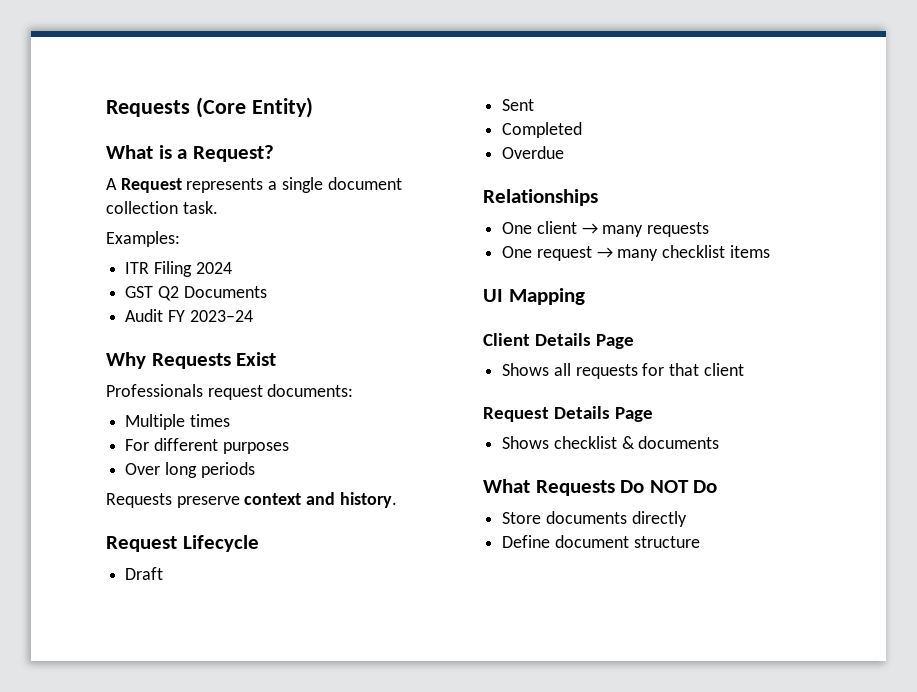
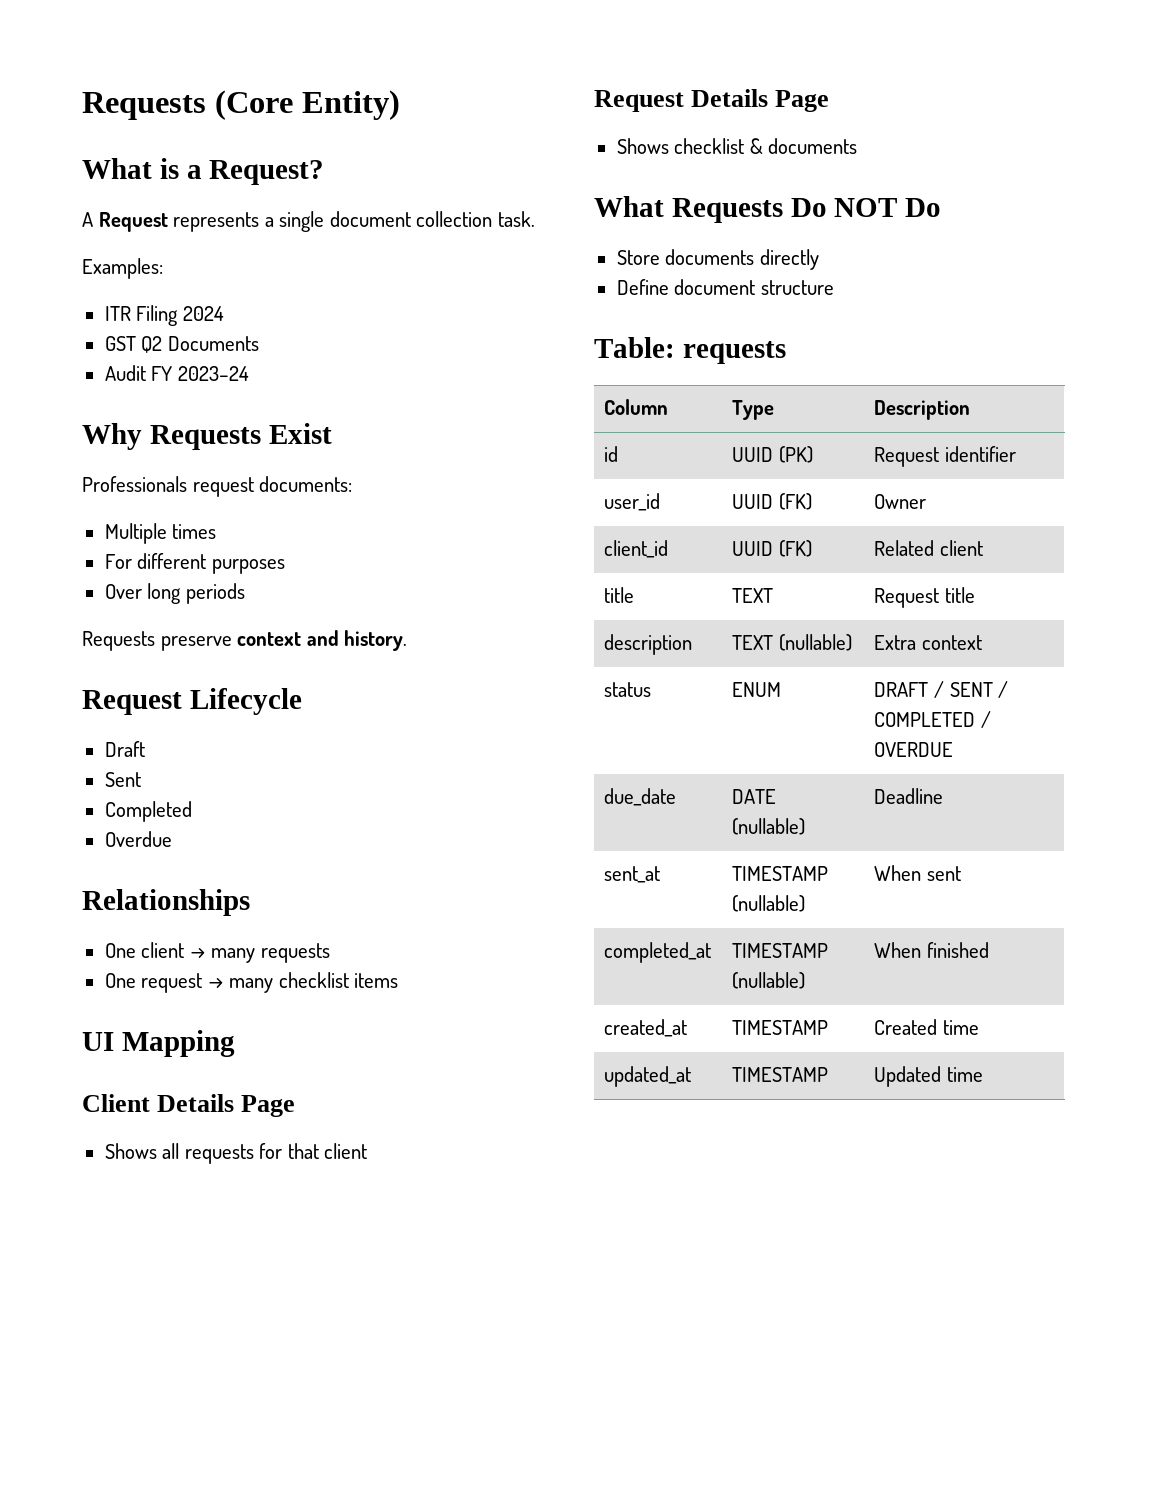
+ Table: requests
+ Column | Type | Description
+ id | UUID (PK) | Request identifier
+ user_id | UUID (FK) | Owner
+ client_id | UUID (FK) | Related client
+ title | TEXT | Request title
+ description | TEXT (nullable) | Extra context
+ status | ENUM | DRAFT / SENT / COMPLETED / OVERDUE
+ due_date | DATE (nullable) | Deadline
+ sent_at | TIMESTAMP (nullable) | When sent
+ completed_at | TIMESTAMP (nullable) | When finished
+ created_at | TIMESTAMP | Created time
+ updated_at | TIMESTAMP | Updated time

